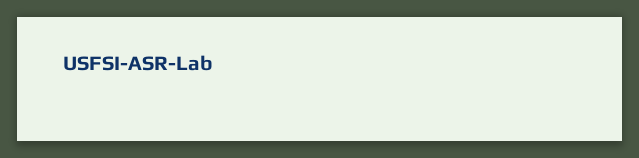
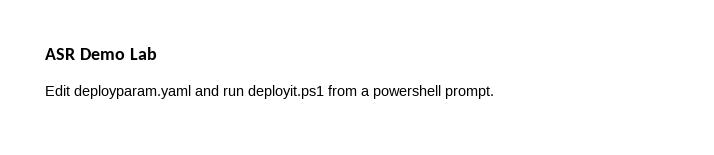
- USFSI-ASR-Lab
+ ASR Demo Lab
+ Edit deployparam.yaml and run deployit.ps1 from a powershell prompt.

